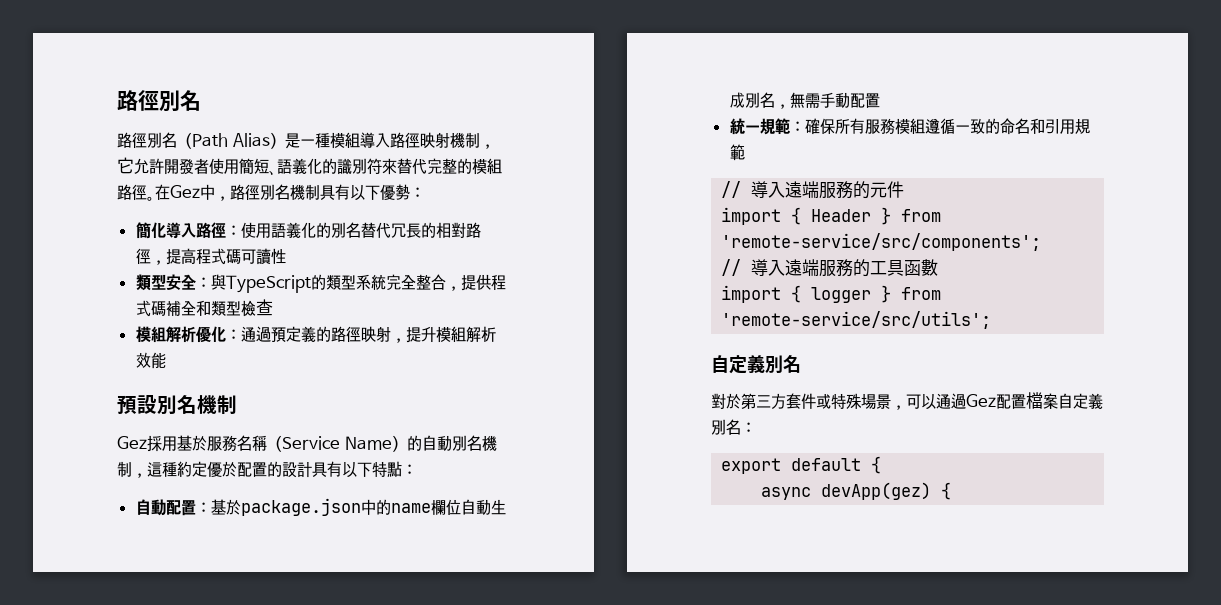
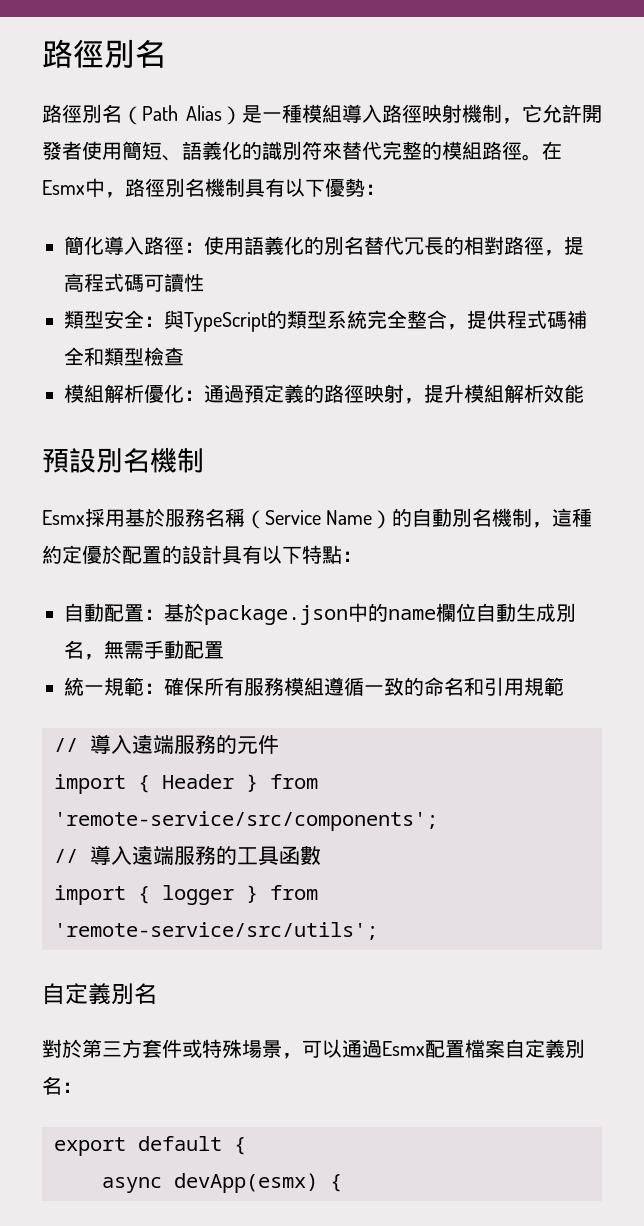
- 在Gez中，路徑別名機制具有以下優勢：
+ 在Esmx中，路徑別名機制具有以下優勢：
- Gez採用基於服務名稱（Service Name）的自動別名機制，這種約定優於配置的設計具有以下特點：
+ Esmx採用基於服務名稱（Service Name）的自動別名機制，這種約定優於配置的設計具有以下特點：
- 對於第三方套件或特殊場景，可以通過Gez配置檔案自定義別名：
+ 對於第三方套件或特殊場景，可以通過Esmx配置檔案自定義別名：
- async devApp(gez) {
+ async devApp(esmx) {

